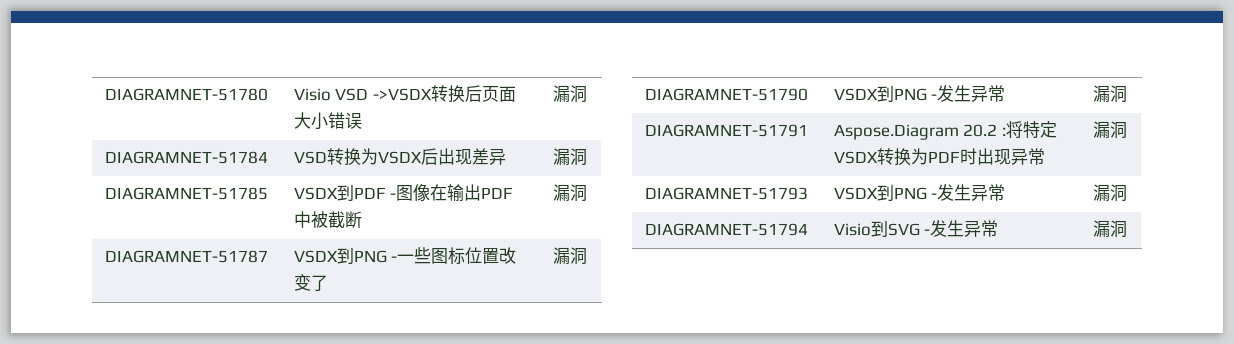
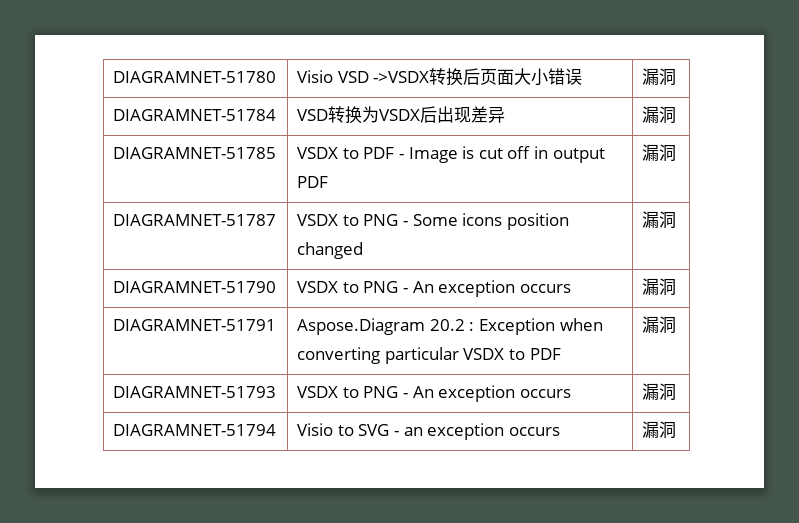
- DIAGRAMNET-51785 | VSDX到PDF -图像在输出PDF中被截断 | 漏洞
+ DIAGRAMNET-51785 | VSDX to PDF - Image is cut off in output PDF | 漏洞
- DIAGRAMNET-51787 | VSDX到PNG -一些图标位置改变了 | 漏洞
+ DIAGRAMNET-51787 | VSDX to PNG - Some icons position changed | 漏洞
- DIAGRAMNET-51790 | VSDX到PNG -发生异常 | 漏洞
+ DIAGRAMNET-51790 | VSDX to PNG - An exception occurs | 漏洞
- DIAGRAMNET-51791 | Aspose.Diagram 20.2 :将特定VSDX转换为PDF时出现异常 | 漏洞
+ DIAGRAMNET-51791 | Aspose.Diagram 20.2 : Exception when converting particular VSDX to PDF | 漏洞
- DIAGRAMNET-51793 | VSDX到PNG -发生异常 | 漏洞
+ DIAGRAMNET-51793 | VSDX to PNG - An exception occurs | 漏洞
- DIAGRAMNET-51794 | Visio到SVG -发生异常 | 漏洞
+ DIAGRAMNET-51794 | Visio to SVG - an exception occurs | 漏洞

